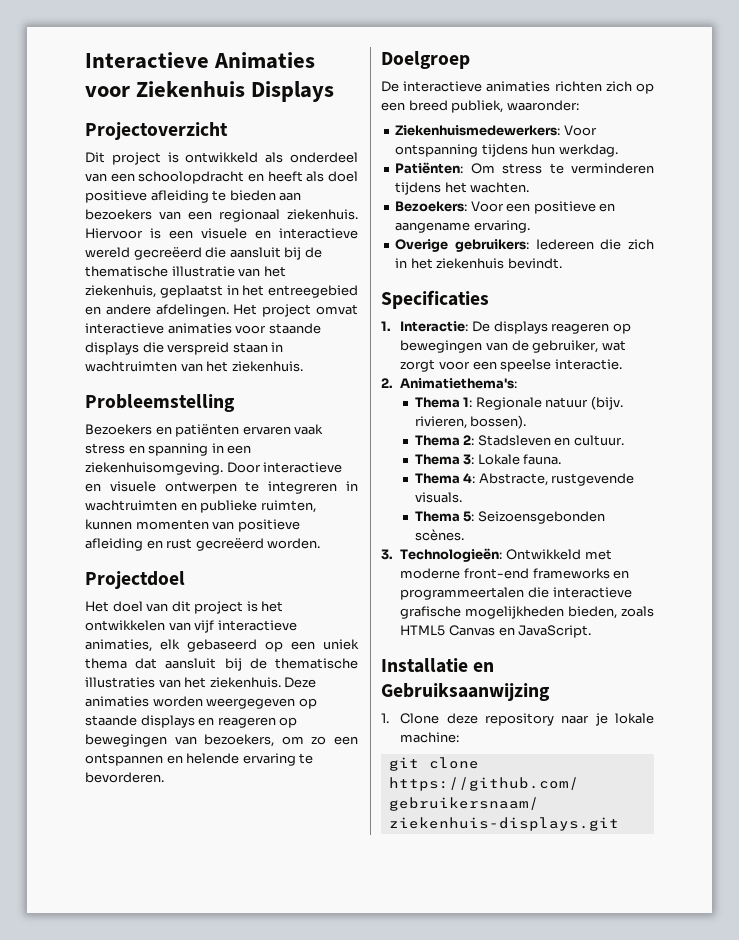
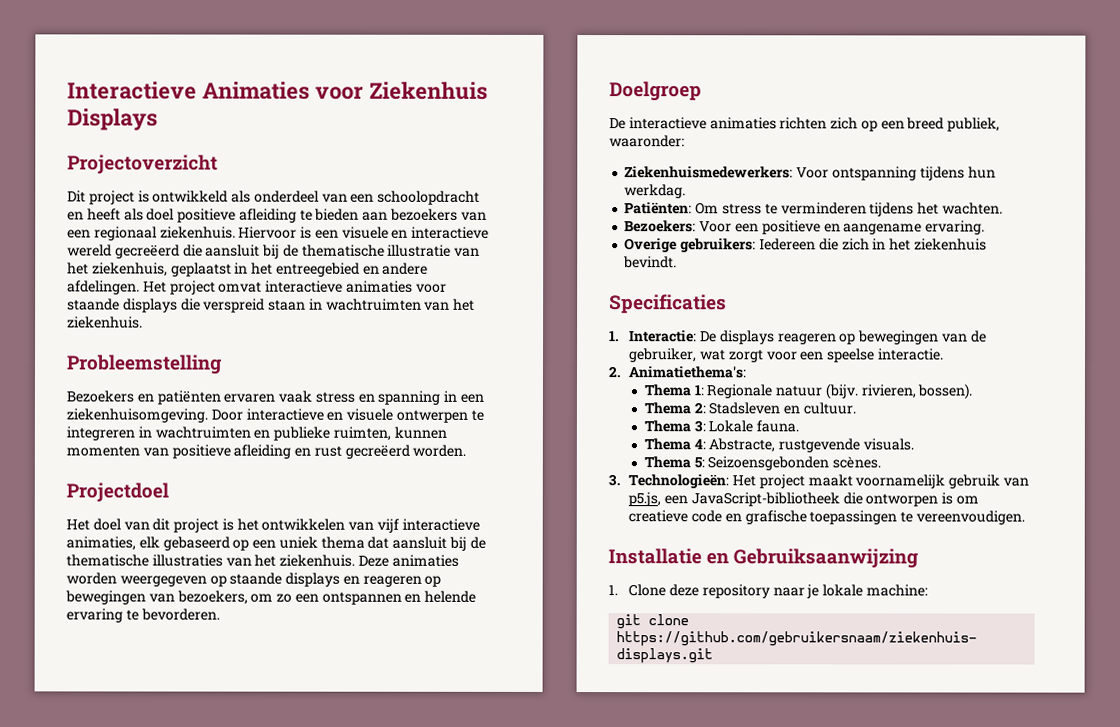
- 3. Technologieën: Ontwikkeld met moderne front-end frameworks en programmeertalen die interactieve grafische mogelijkheden bieden, zoals HTML5 Canvas en JavaScript.
+ 3. Technologieën: Het project maakt voornamelijk gebruik van p5.js, een JavaScript-bibliotheek die ontworpen is om creatieve code en grafische toepassingen te vereenvoudigen.

